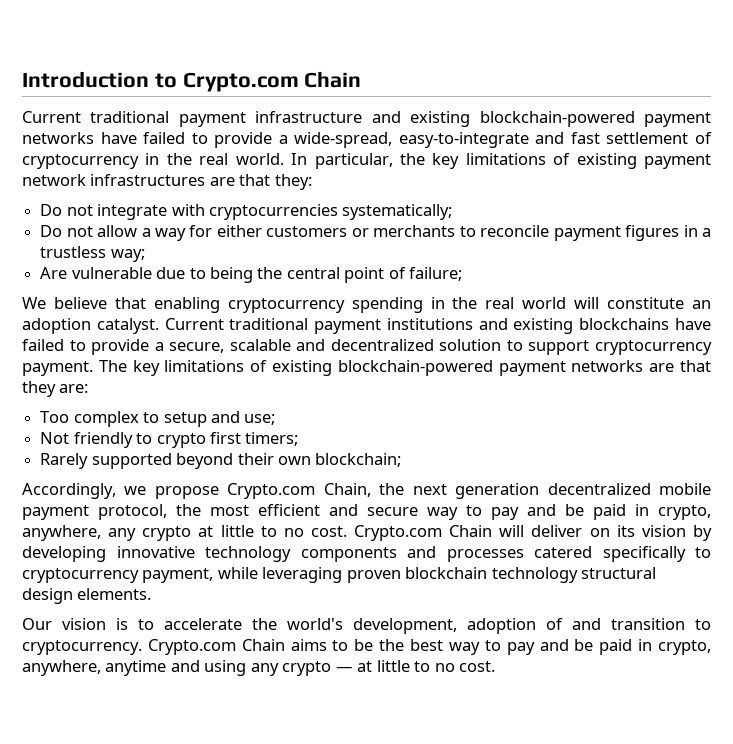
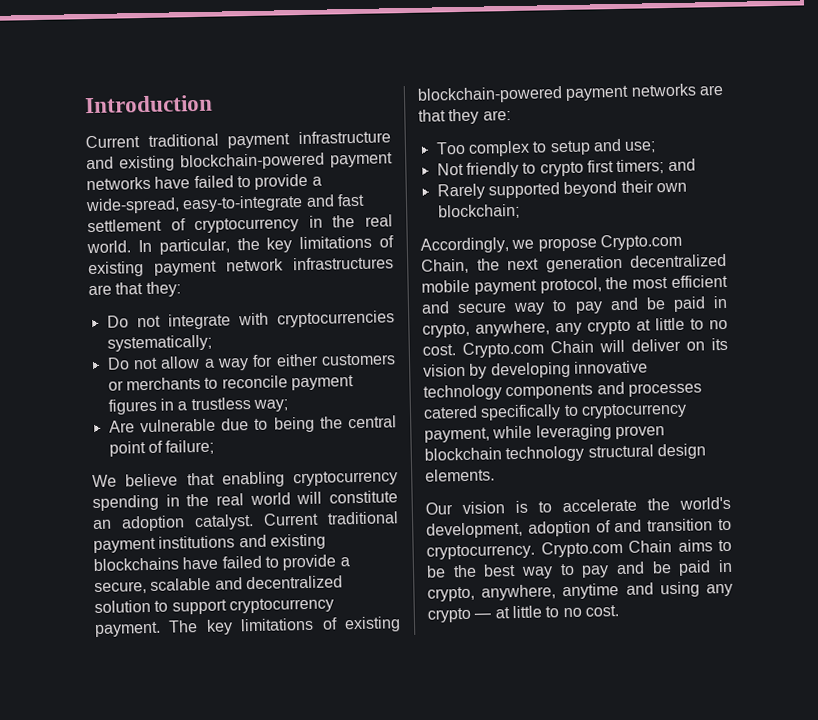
- Introduction to Crypto.com Chain
+ Introduction
- Not friendly to crypto first timers;
+ Not friendly to crypto first timers; and

